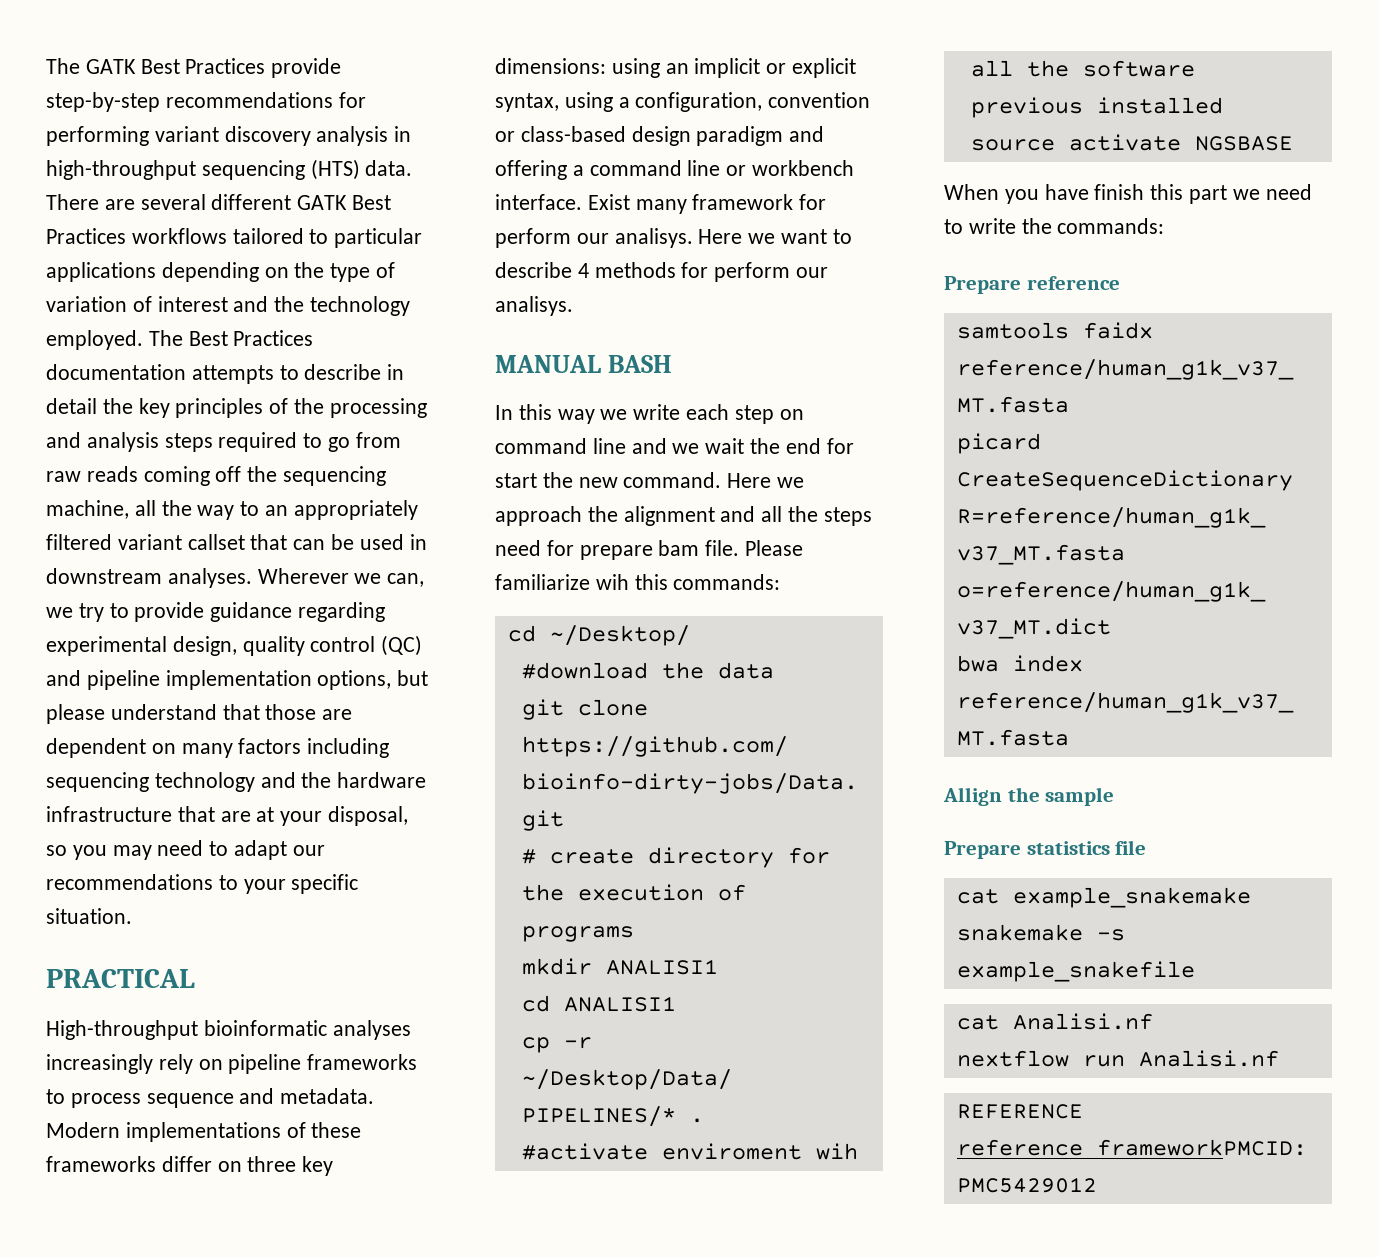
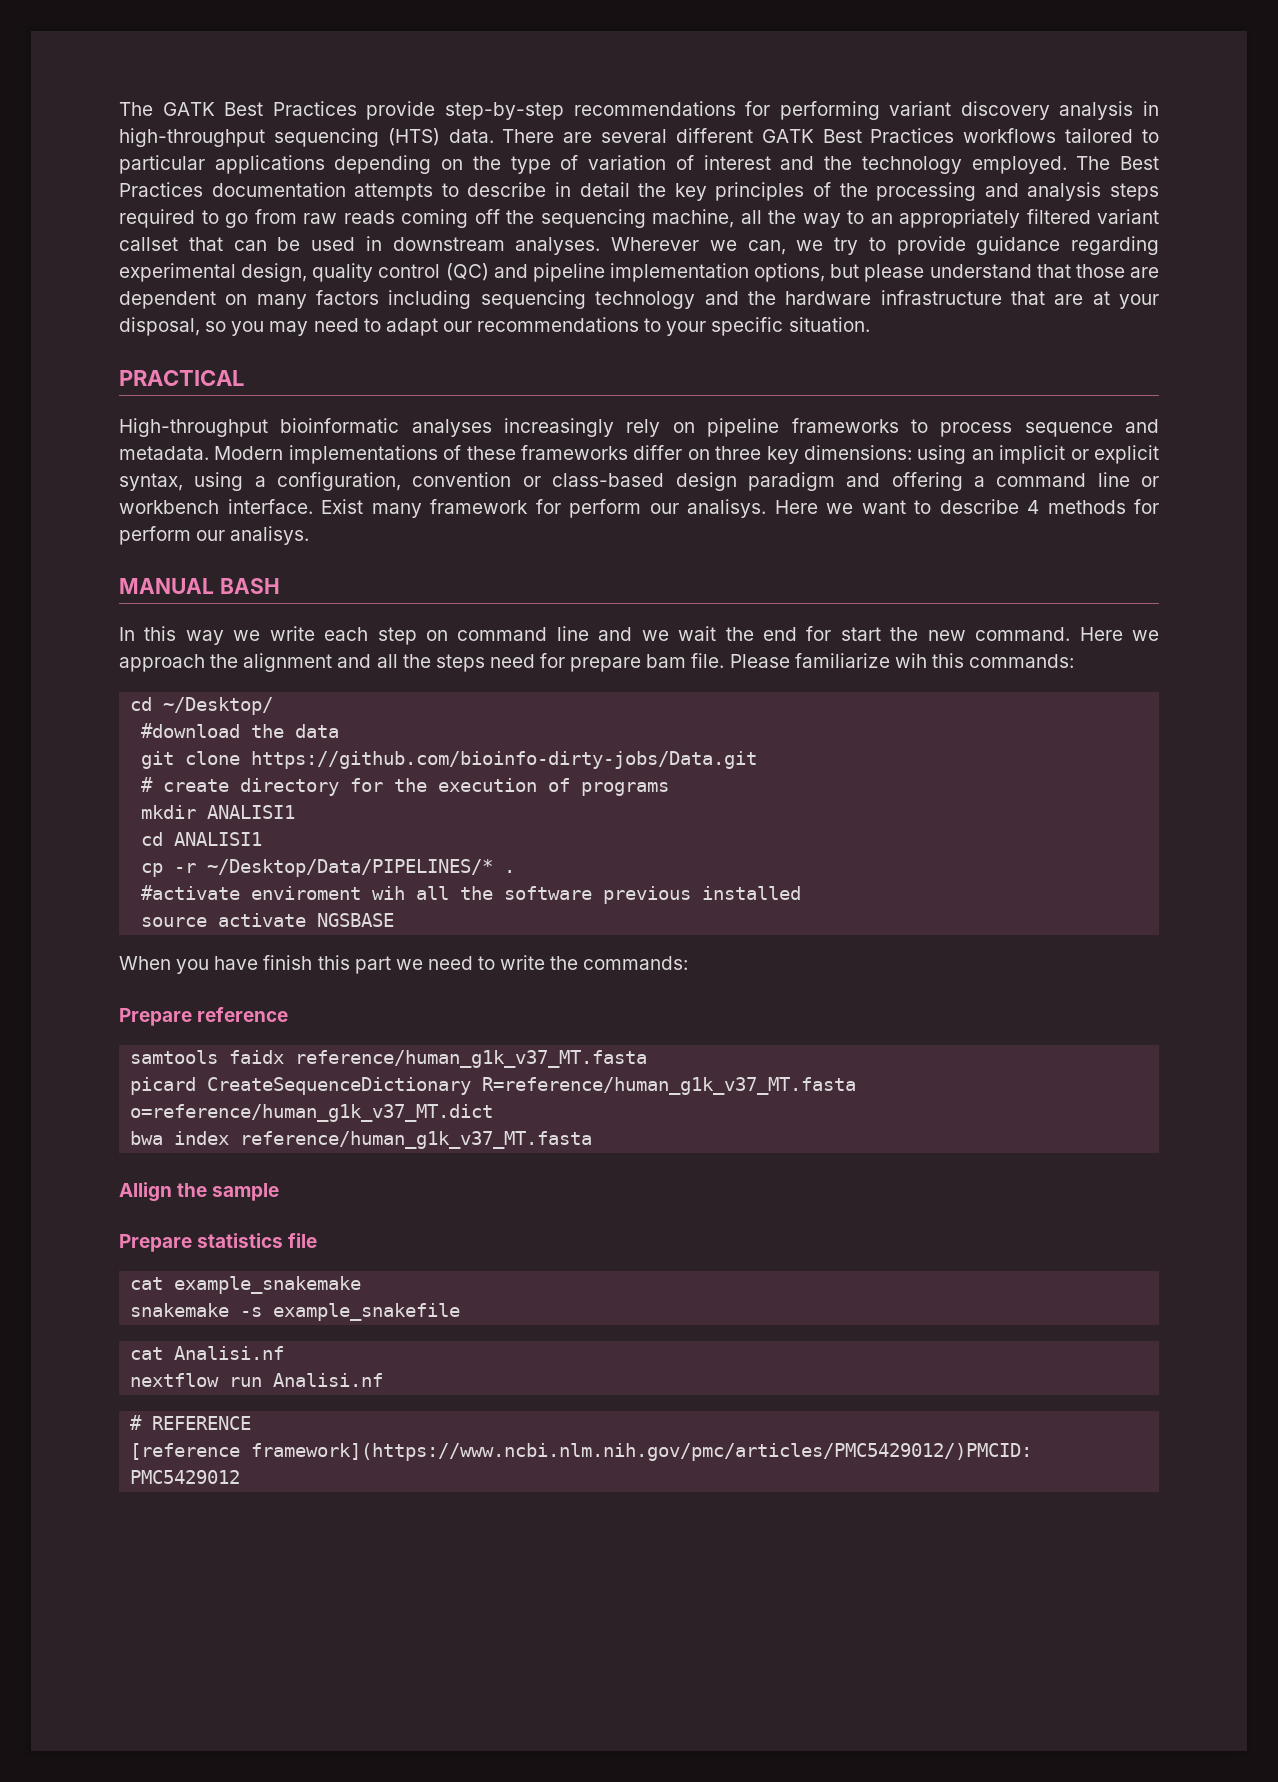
- REFERENCE
+ # REFERENCE
- reference frameworkPMCID: PMC5429012
+ [reference framework](https://www.ncbi.nlm.nih.gov/pmc/articles/PMC5429012/)PMCID: PMC5429012

